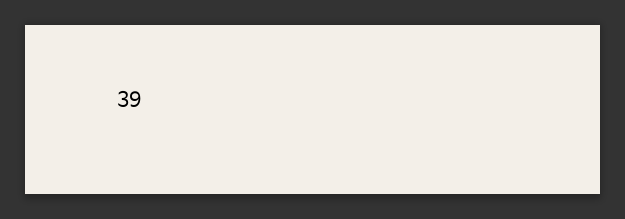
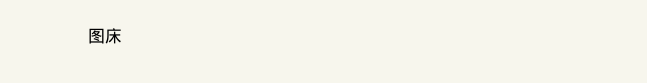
- 39
+ 图床

